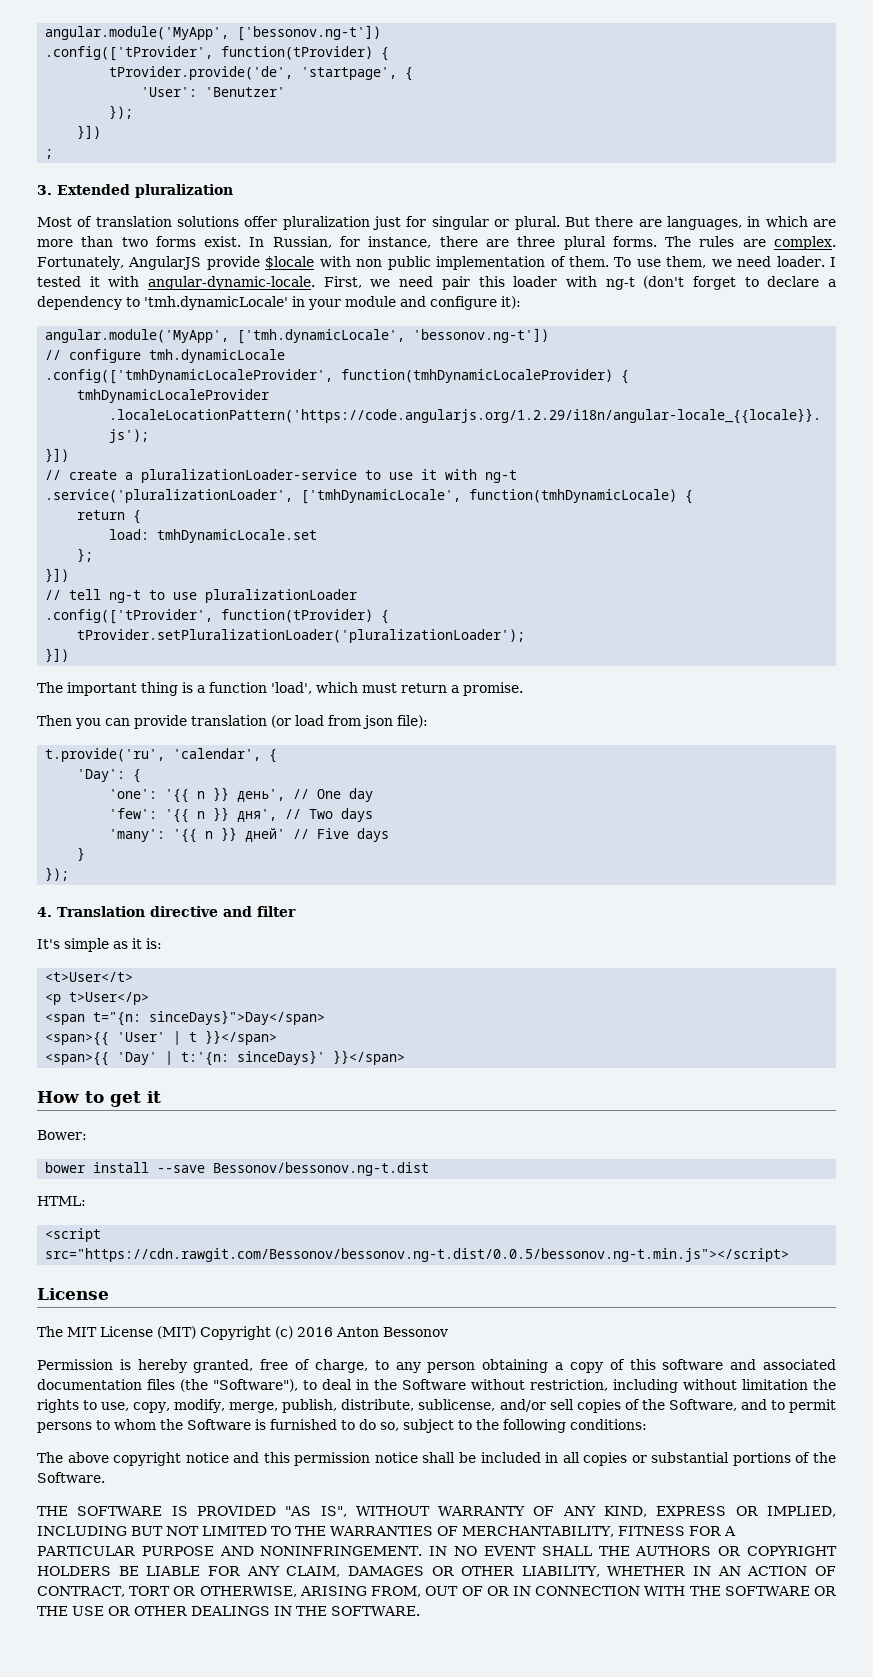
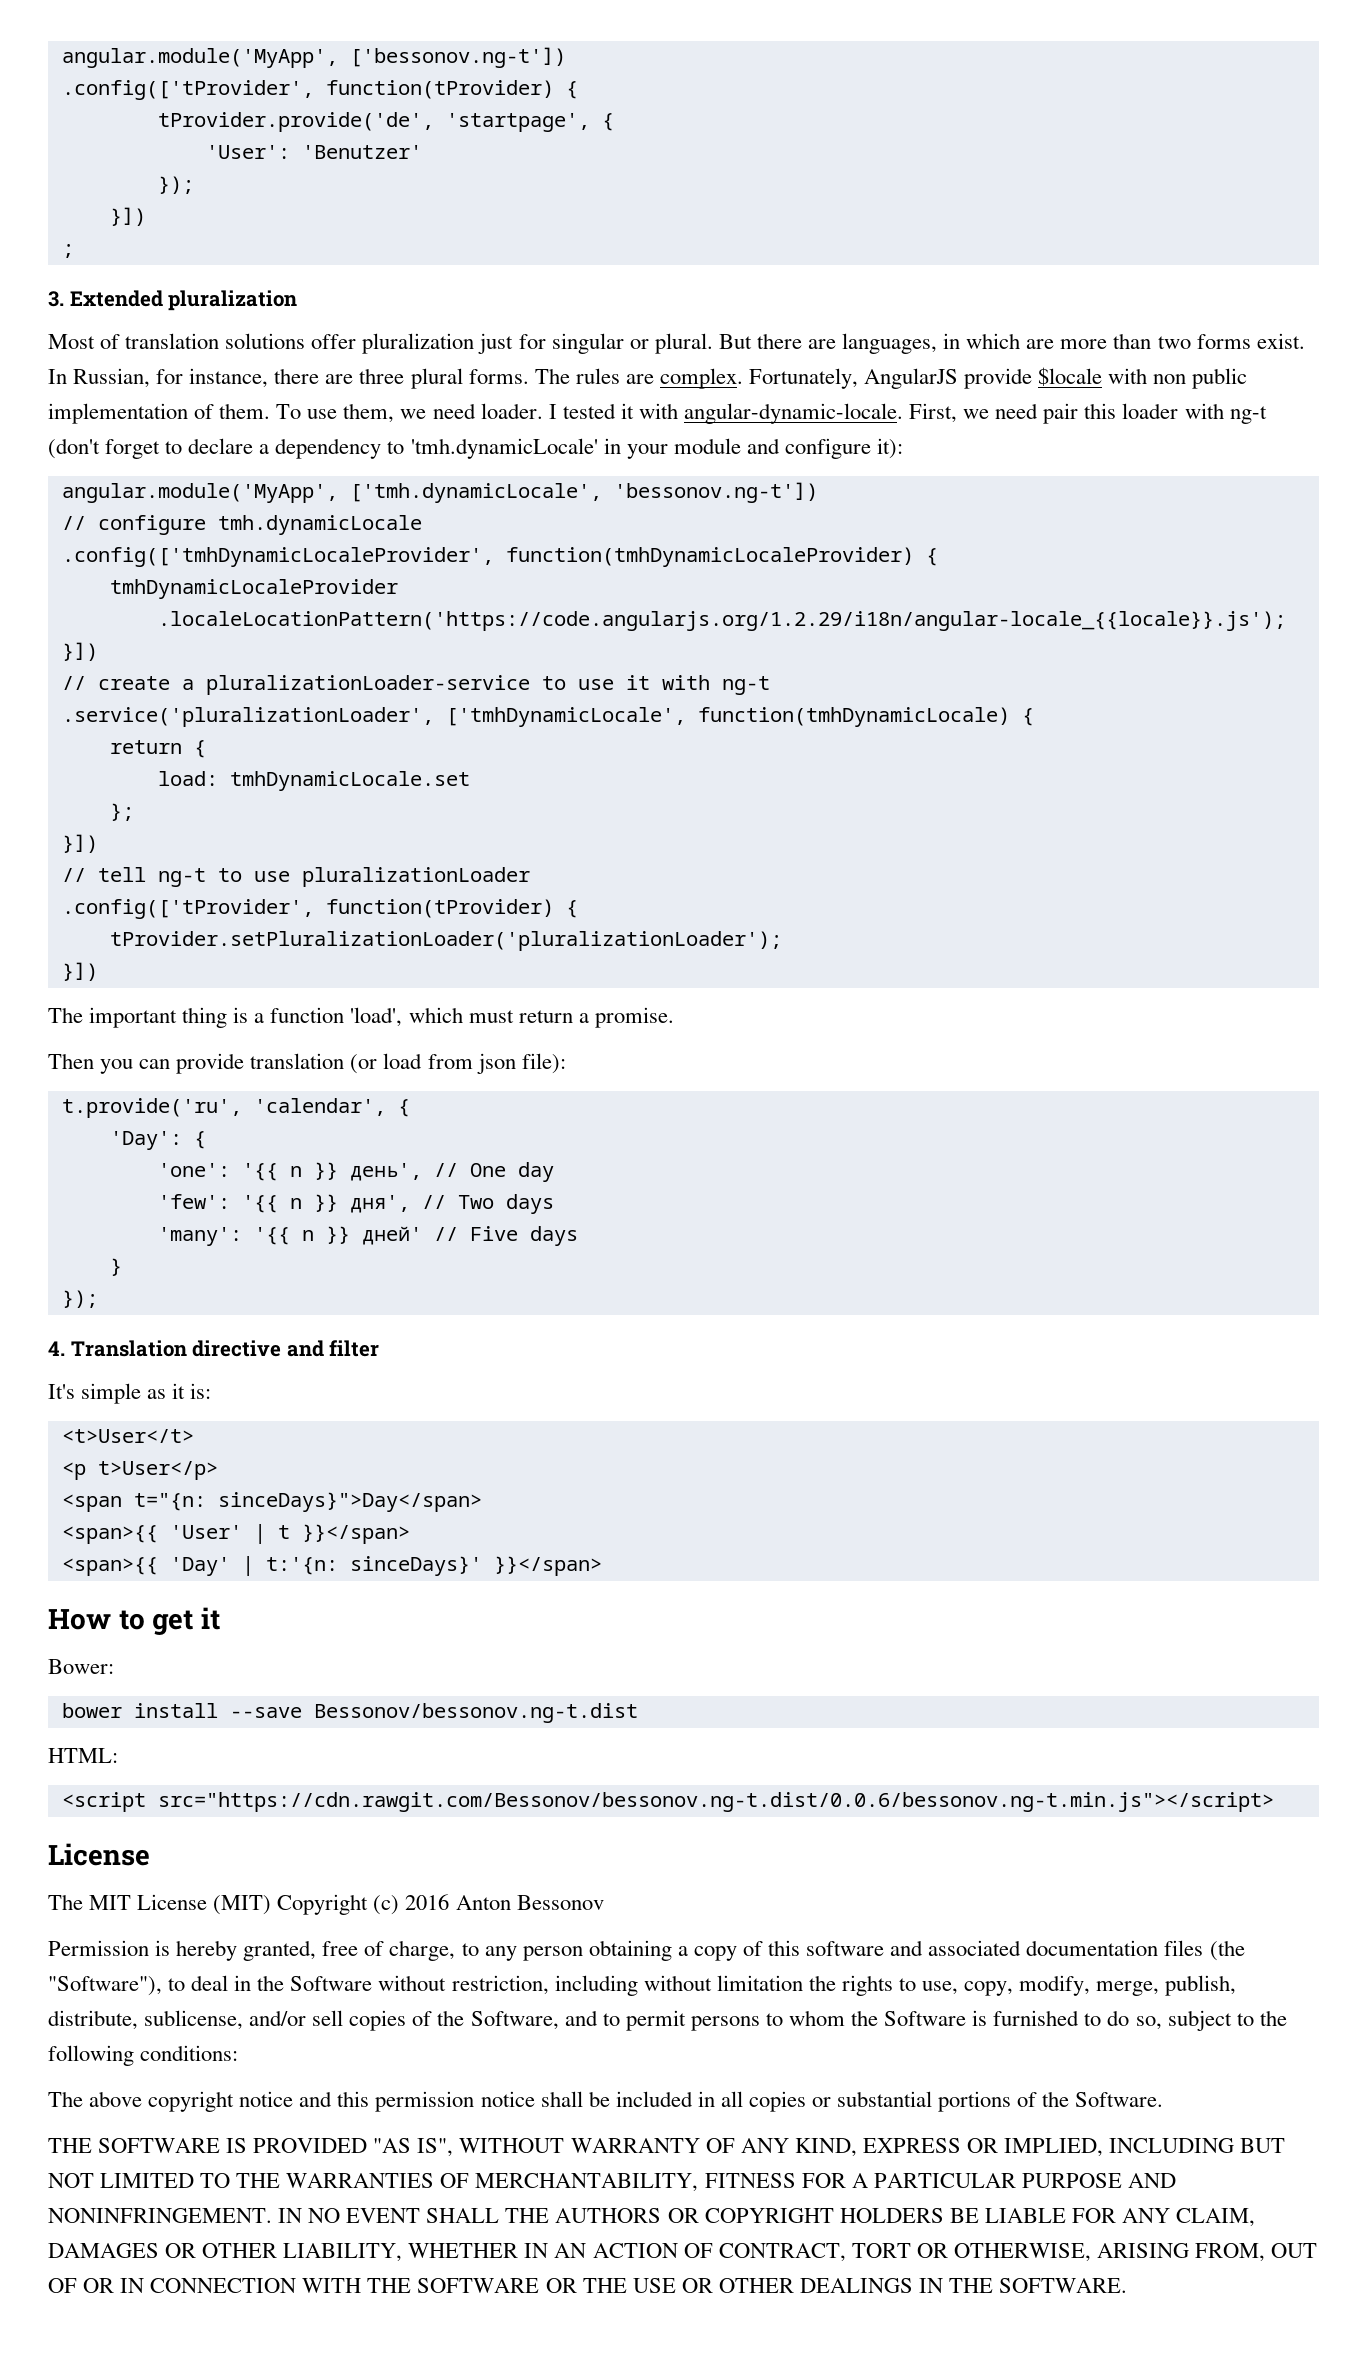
- <script src="https://cdn.rawgit.com/Bessonov/bessonov.ng-t.dist/0.0.5/bessonov.ng-t.min.js"></script>
+ <script src="https://cdn.rawgit.com/Bessonov/bessonov.ng-t.dist/0.0.6/bessonov.ng-t.min.js"></script>

